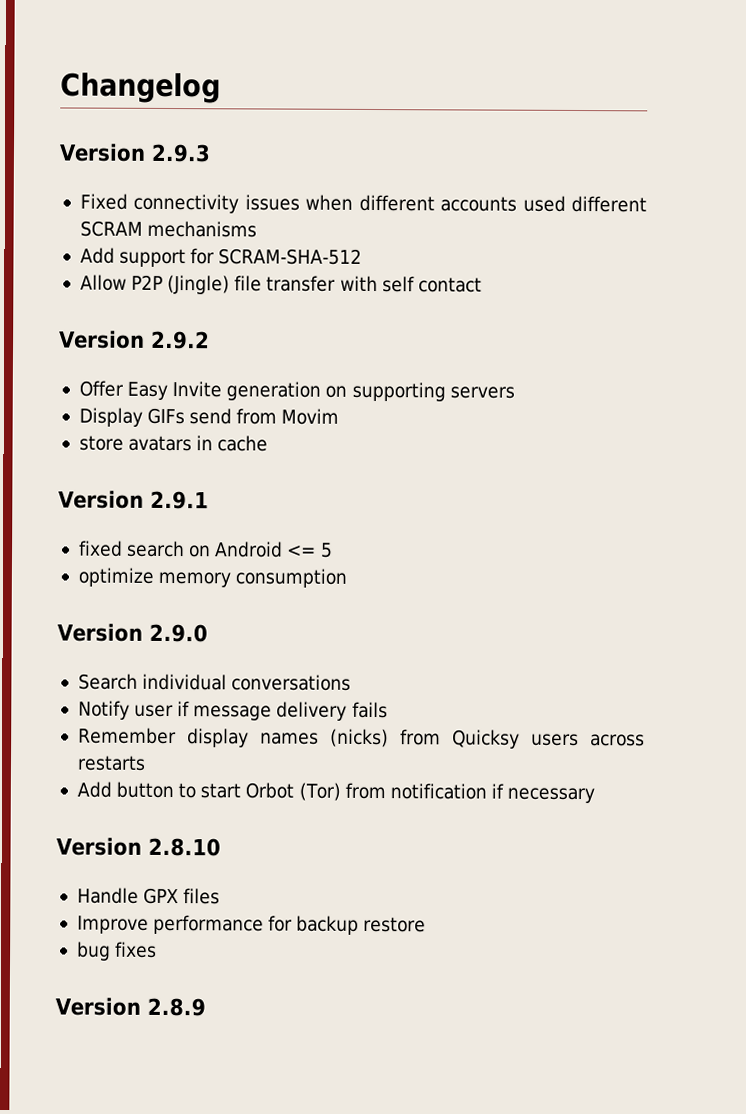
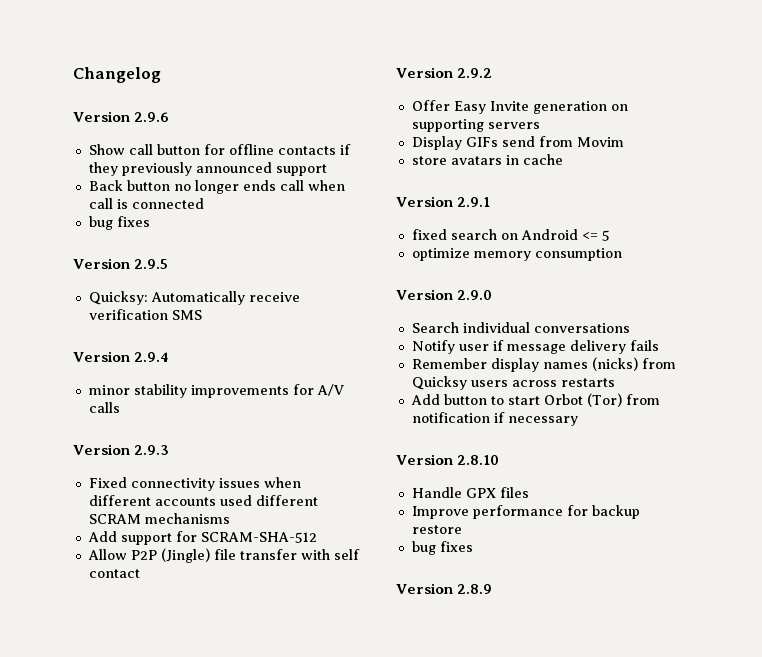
+ Version 2.9.6
+ Show call button for offline contacts if they previously announced support
+ Back button no longer ends call when call is connected
+ bug fixes
+ Version 2.9.5
+ Quicksy: Automatically receive verification SMS
+ Version 2.9.4
+ minor stability improvements for A/V calls

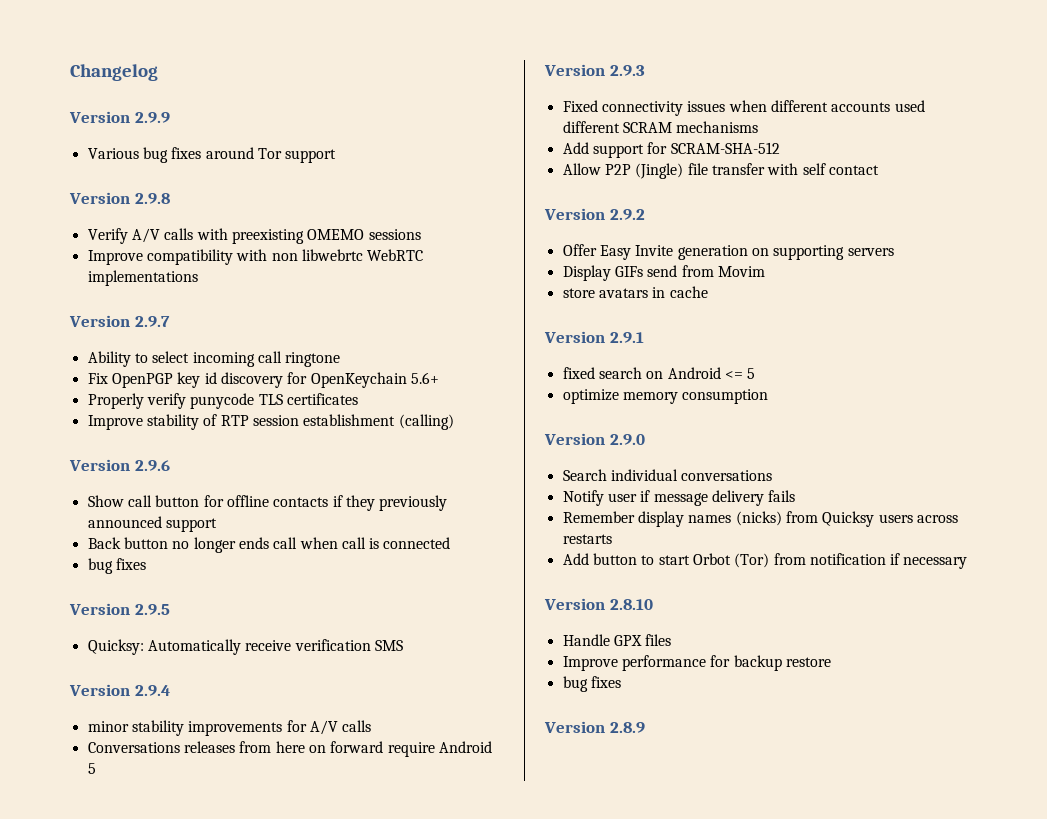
+ Version 2.9.9
+ Various bug fixes around Tor support
+ Version 2.9.8
+ Verify A/V calls with preexisting OMEMO sessions
+ Improve compatibility with non libwebrtc WebRTC implementations
+ Version 2.9.7
+ Ability to select incoming call ringtone
+ Fix OpenPGP key id discovery for OpenKeychain 5.6+
+ Properly verify punycode TLS certificates
+ Improve stability of RTP session establishment (calling)
+ Conversations releases from here on forward require Android 5

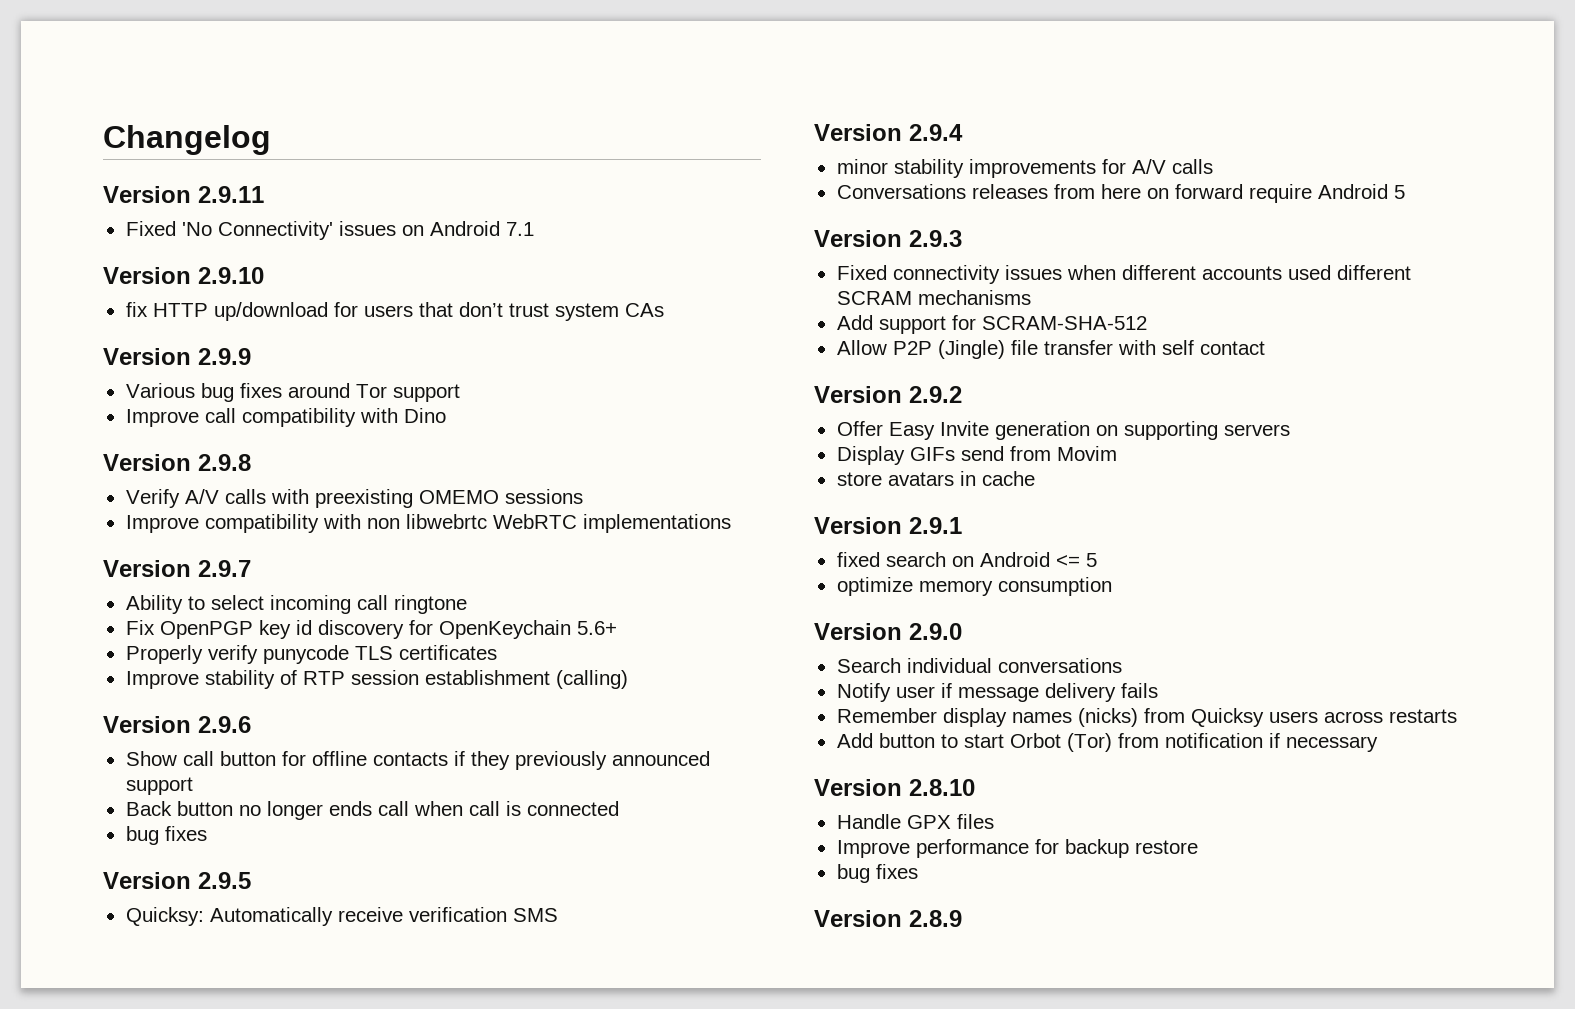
+ Version 2.9.11
+ Fixed 'No Connectivity' issues on Android 7.1
+ Version 2.9.10
+ fix HTTP up/download for users that don’t trust system CAs
+ Improve call compatibility with Dino

